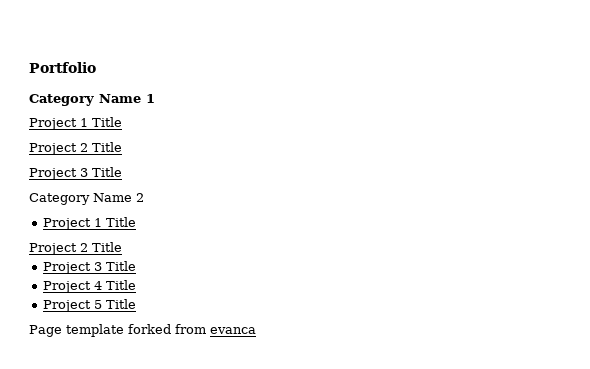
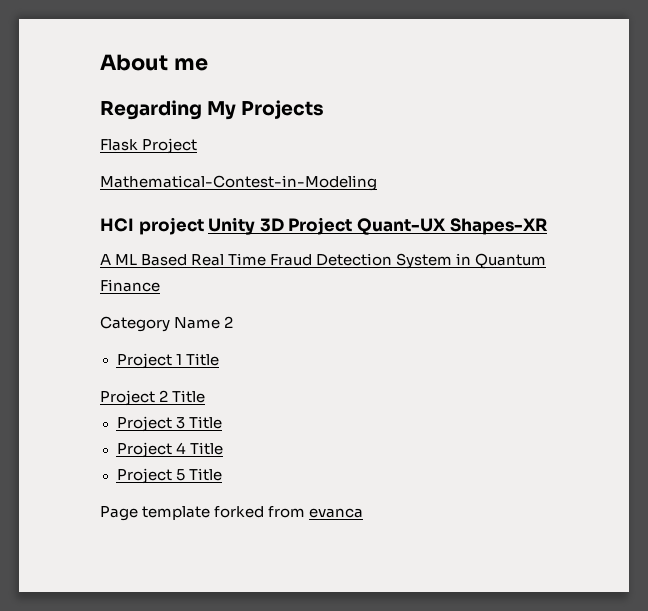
- Portfolio
- Category Name 1
- Project 1 Title
- Project 2 Title
- Project 3 Title
+ About me
+ Regarding My Projects
+ Flask Project
+ Mathematical-Contest-in-Modeling
+ HCI project Unity 3D Project Quant-UX Shapes-XR
+ A ML Based Real Time Fraud Detection System in Quantum Finance

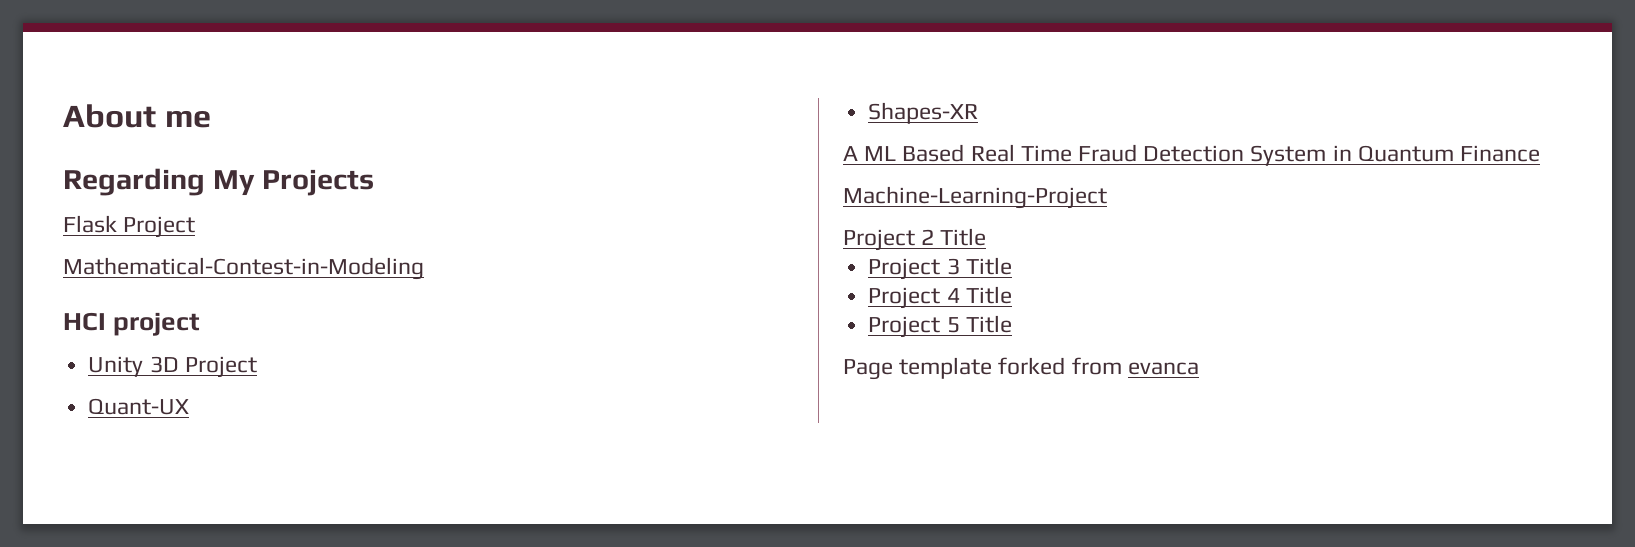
- HCI project Unity 3D Project Quant-UX Shapes-XR
+ HCI project
+ Unity 3D Project
+ Quant-UX
+ Shapes-XR
- Category Name 2
- Project 1 Title
+ Machine-Learning-Project

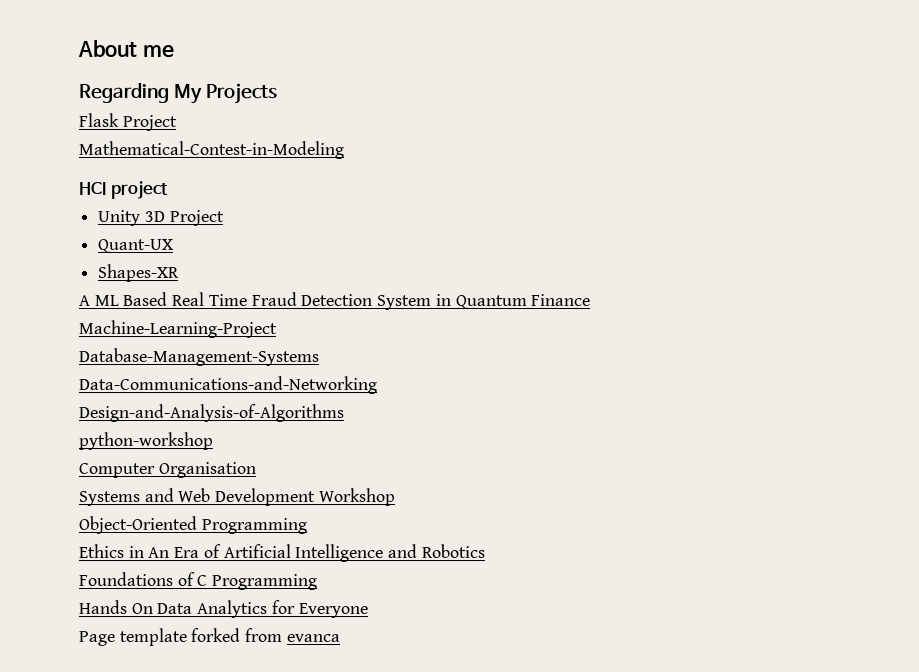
- Project 2 Title
- Project 3 Title
- Project 4 Title
- Project 5 Title
+ Database-Management-Systems
+ Data-Communications-and-Networking
+ Design-and-Analysis-of-Algorithms
+ python-workshop
+ Computer Organisation
+ Systems and Web Development Workshop
+ Object-Oriented Programming
+ Ethics in An Era of Artificial Intelligence and Robotics
+ Foundations of C Programming
+ Hands On Data Analytics for Everyone

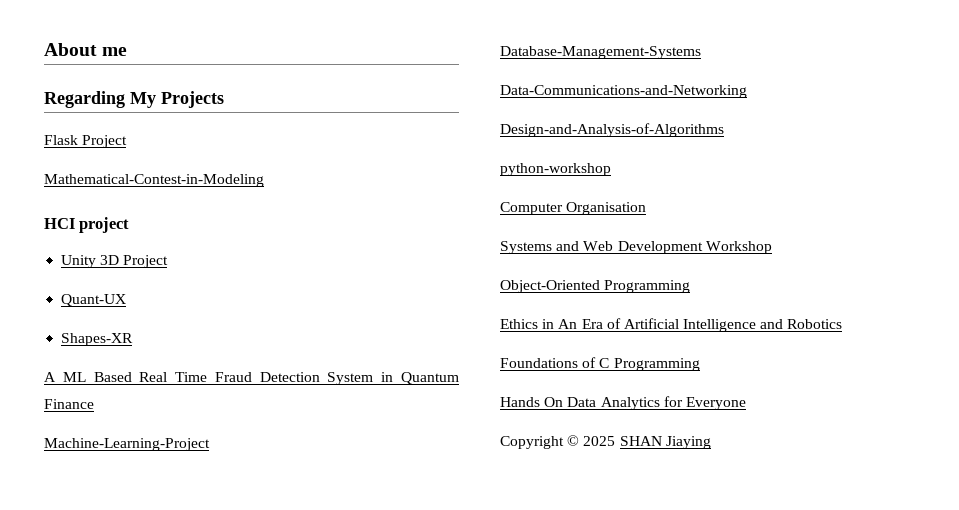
- Page template forked from evanca
+ Copyright © 2025 SHAN Jiaying

